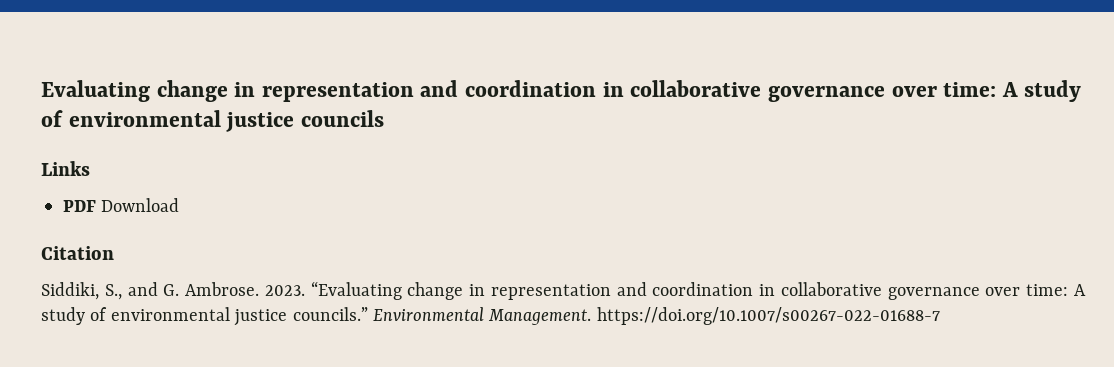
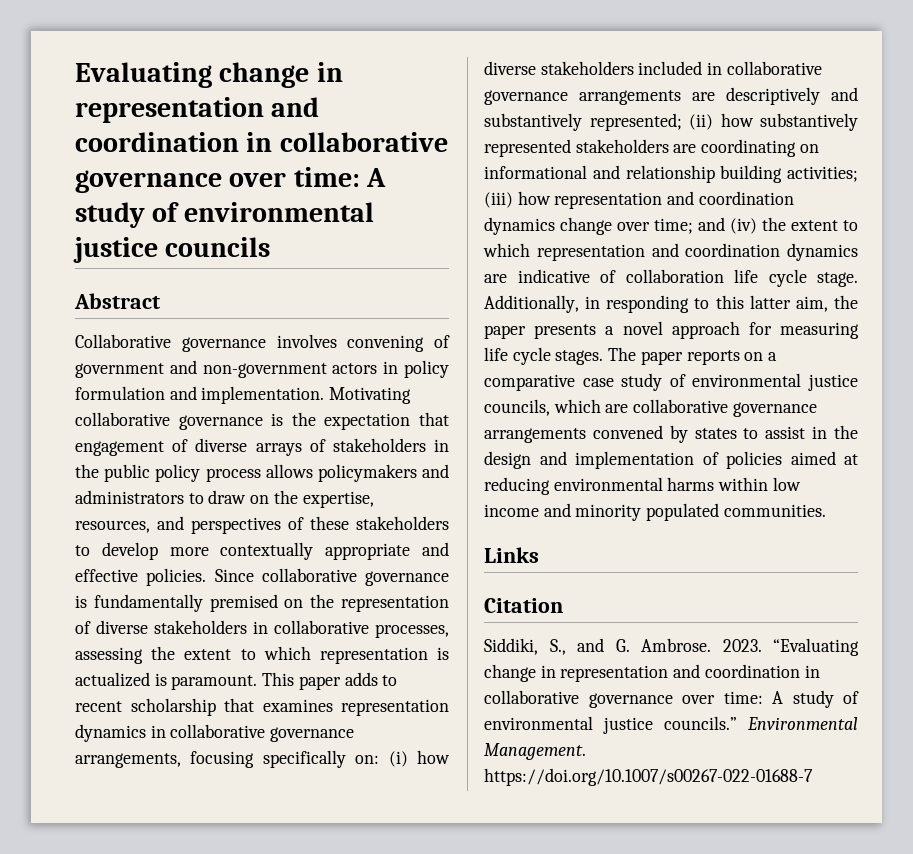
+ Abstract
+ Collaborative governance involves convening of government and non-government actors in policy formulation and implementation. Motivating collaborative governance is the expectation that engagement of diverse arrays of stakeholders in the public policy process allows policymakers and administrators to draw on the expertise, resources, and perspectives of these stakeholders to develop more contextually appropriate and effective policies. Since collaborative governance is fundamentally premised on the representation of diverse stakeholders in collaborative processes, assessing the extent to which representation is actualized is paramount. This paper adds to recent scholarship that examines representation dynamics in collaborative governance arrangements, focusing specifically on: (i) how diverse stakeholders included in collaborative governance arrangements are descriptively and substantively represented; (ii) how substantively represented stakeholders are coordinating on informational and relationship building activities; (iii) how representation and coordination dynamics change over time; and (iv) the extent to which representation and coordination dynamics are indicative of collaboration life cycle stage. Additionally, in responding to this latter aim, the paper presents a novel approach for measuring life cycle stages. The paper reports on a comparative case study of environmental justice councils, which are collaborative governance arrangements convened by states to assist in the design and implementation of policies aimed at reducing environmental harms within low income and minority populated communities.
- PDF Download

